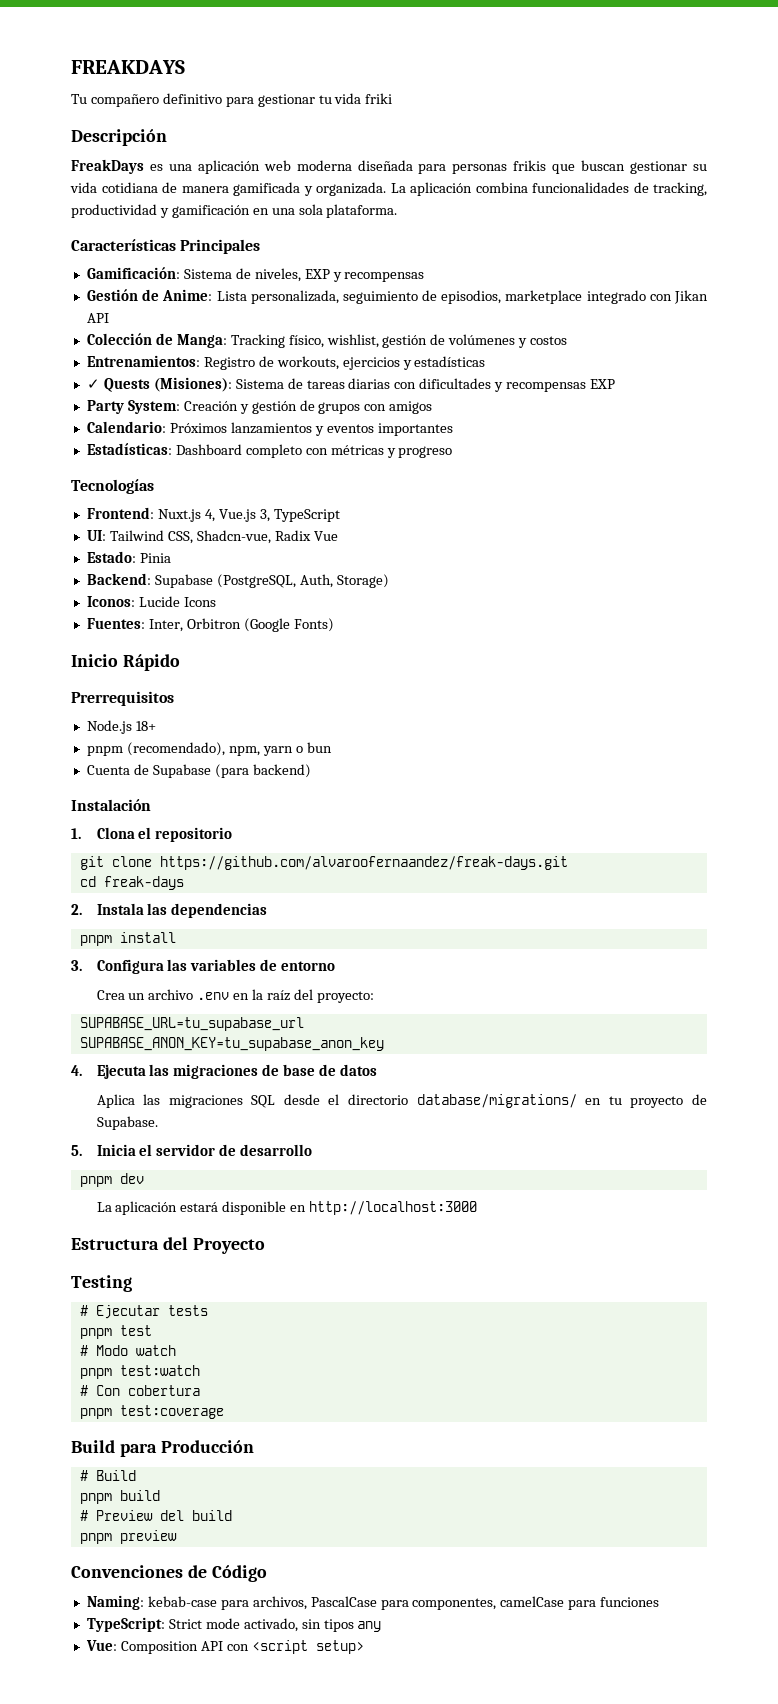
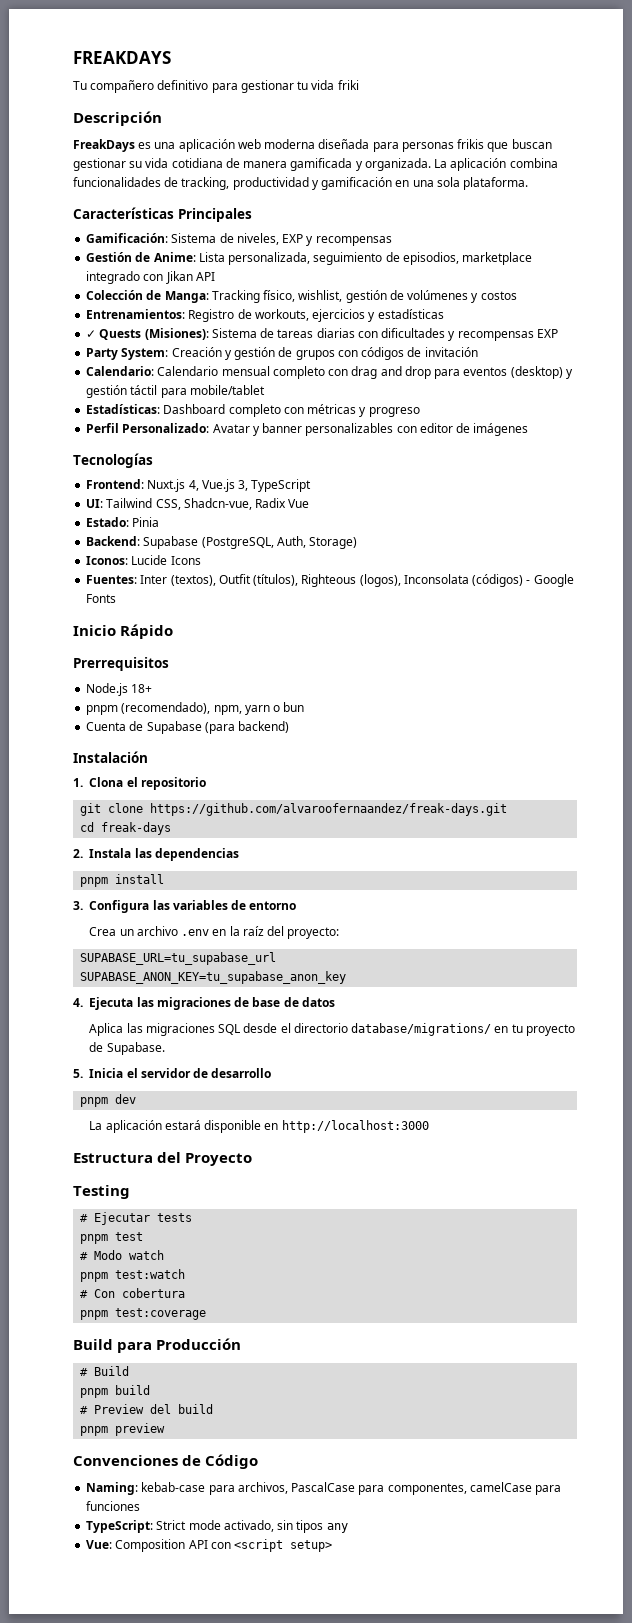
- Party System: Creación y gestión de grupos con amigos
- Calendario: Próximos lanzamientos y eventos importantes
+ Party System: Creación y gestión de grupos con códigos de invitación
+ Calendario: Calendario mensual completo con drag and drop para eventos (desktop) y gestión táctil para mobile/tablet
+ Perfil Personalizado: Avatar y banner personalizables con editor de imágenes
- Fuentes: Inter, Orbitron (Google Fonts)
+ Fuentes: Inter (textos), Outfit (títulos), Righteous (logos), Inconsolata (códigos) - Google Fonts

